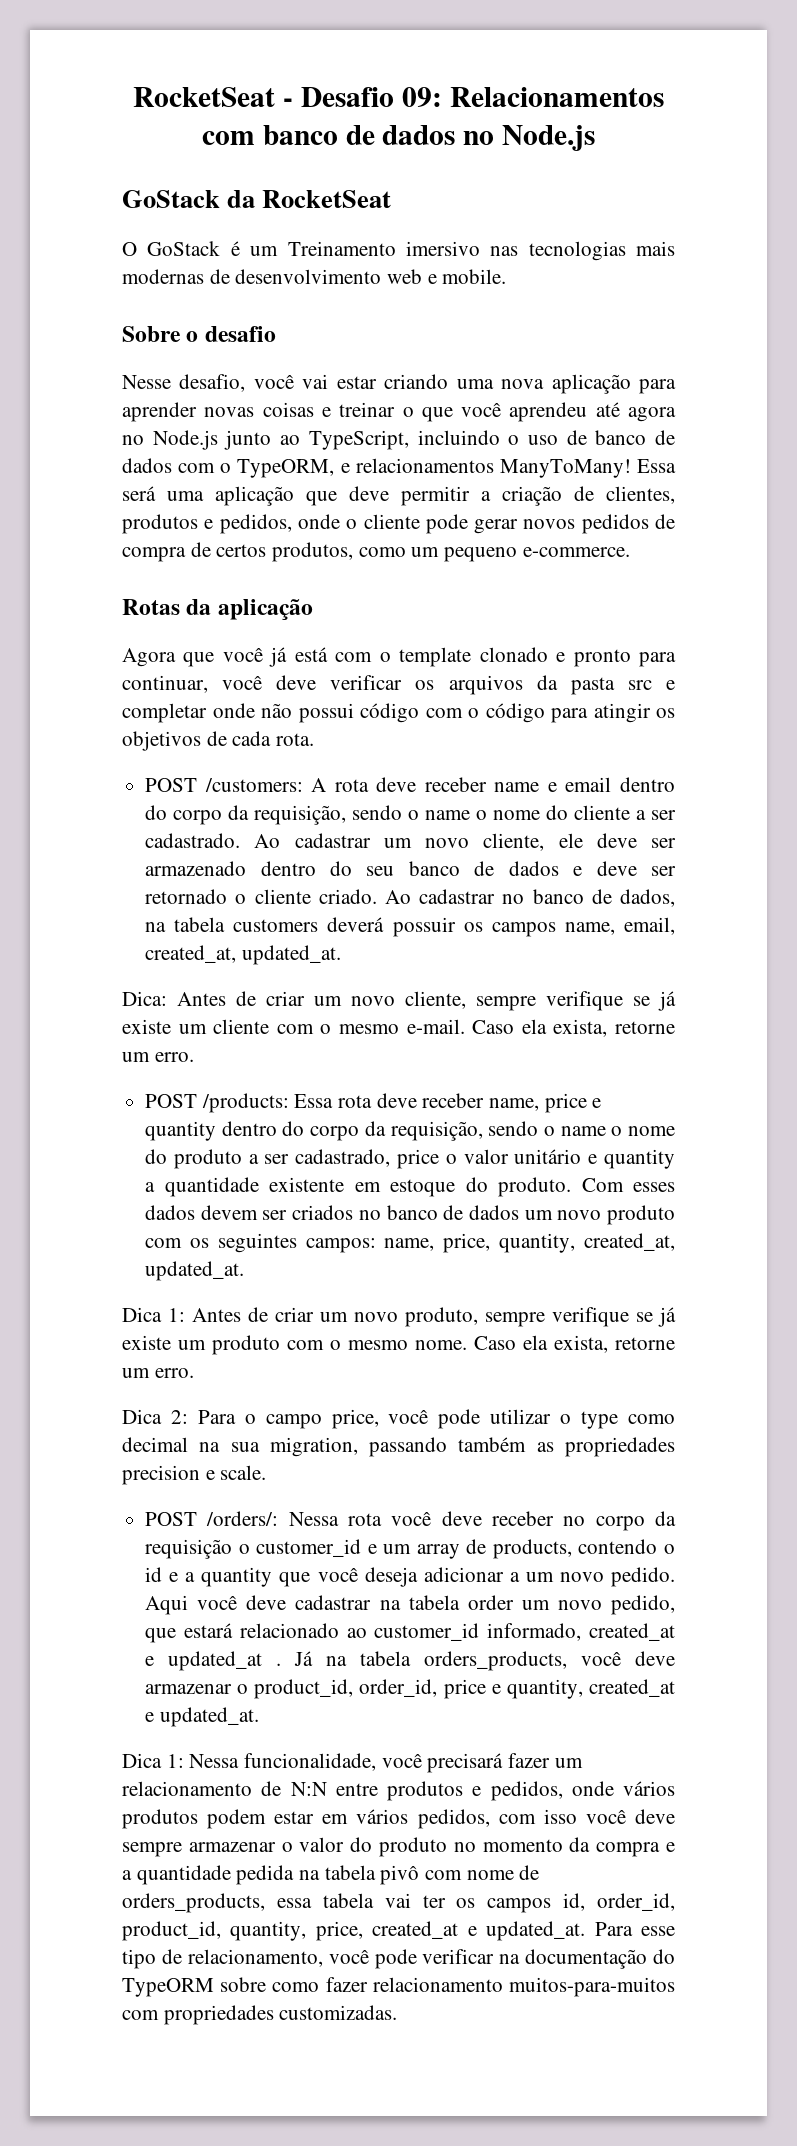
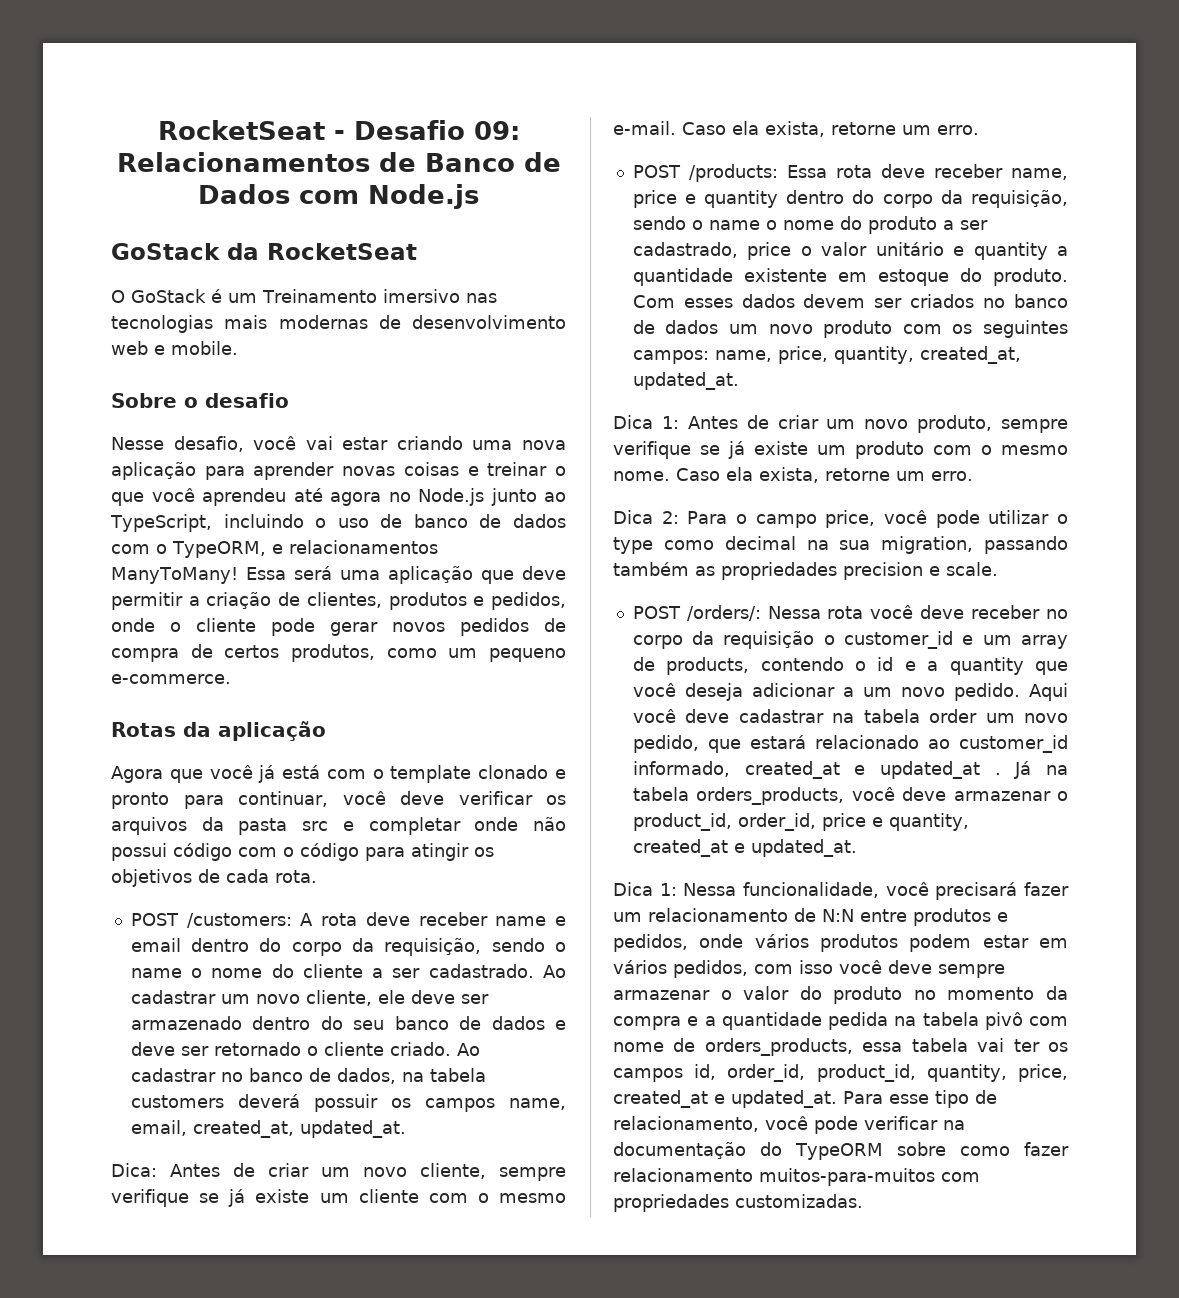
- RocketSeat - Desafio 09: Relacionamentos com banco de dados no Node.js
+ RocketSeat - Desafio 09: Relacionamentos de Banco de Dados com Node.js

